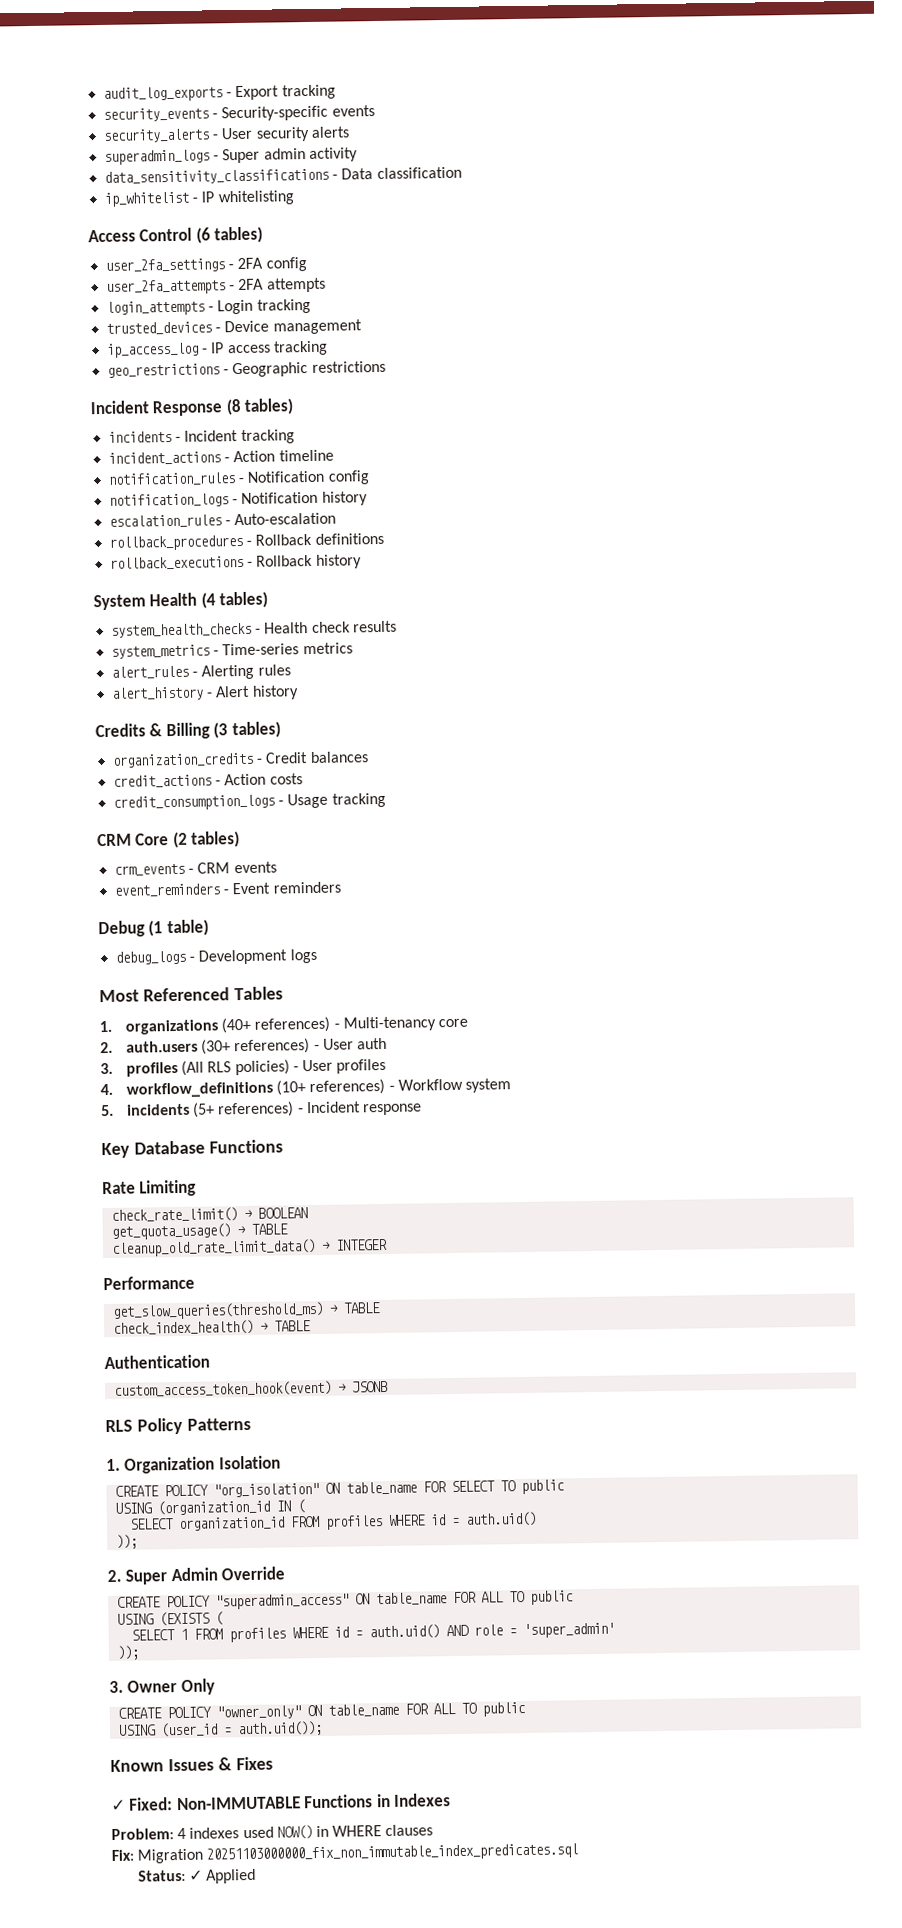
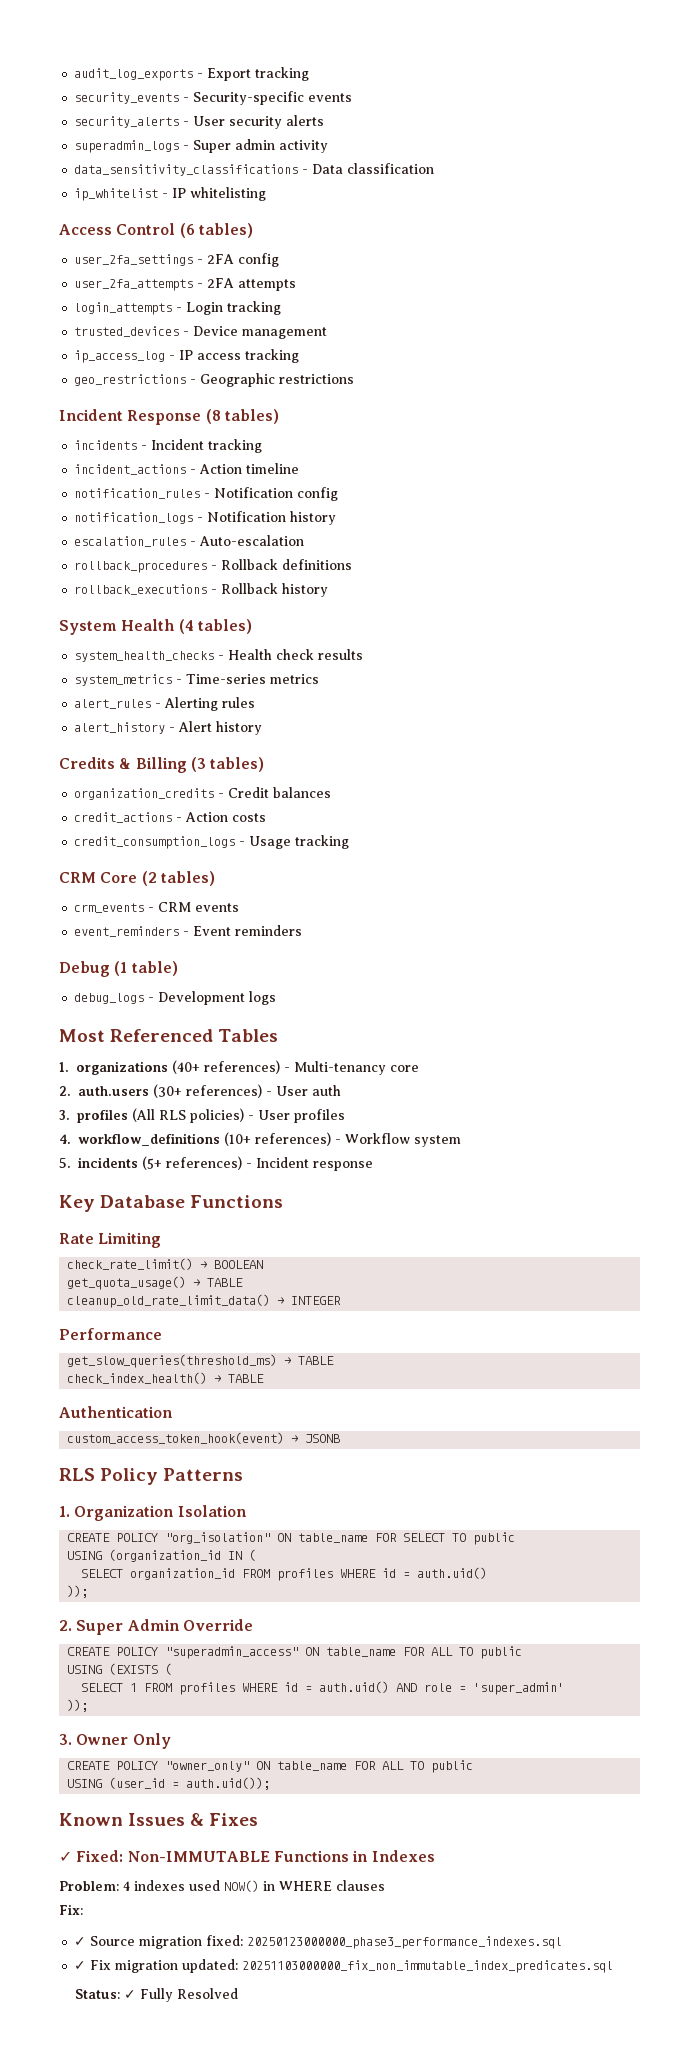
- Fix: Migration 20251103000000_fix_non_immutable_index_predicates.sql
+ Fix:
+ ✓ Source migration fixed: 20250123000000_phase3_performance_indexes.sql
+ ✓ Fix migration updated: 20251103000000_fix_non_immutable_index_predicates.sql
- Status: ✓ Applied
+ Status: ✓ Fully Resolved

